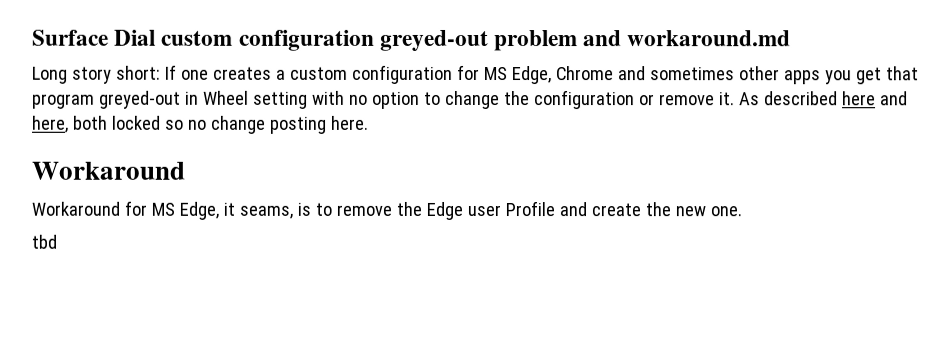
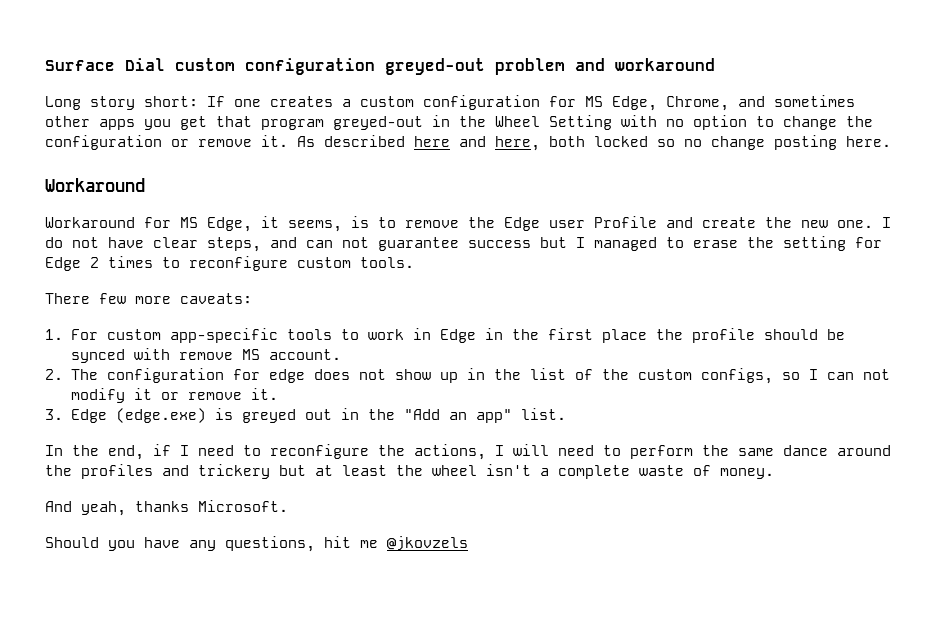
- Surface Dial custom configuration greyed-out problem and workaround.md
+ Surface Dial custom configuration greyed-out problem and workaround
- Long story short: If one creates a custom configuration for MS Edge, Chrome and sometimes other apps you get that program greyed-out in Wheel setting with no option to change the configuration or remove it.
+ Long story short: If one creates a custom configuration for MS Edge, Chrome, and sometimes other apps you get that program greyed-out in the Wheel Setting with no option to change the configuration or remove it.
- Workaround for MS Edge, it seams, is to remove the Edge user Profile and create the new one.
- tbd
+ Workaround for MS Edge, it seems, is to remove the Edge user Profile and create the new one. I do not have clear steps, and can not guarantee success but I managed to erase the setting for Edge 2 times to reconfigure custom tools.
+ There few more caveats:
+ 1. For custom app-specific tools to work in Edge in the first place the profile should be synced with remove MS account.
+ 2. The configuration for edge does not show up in the list of the custom configs, so I can not modify it or remove it.
+ 3. Edge (edge.exe) is greyed out in the "Add an app" list.
+ In the end, if I need to reconfigure the actions, I will need to perform the same dance around the profiles and trickery but at least the wheel isn't a complete waste of money.
+ And yeah, thanks Microsoft.
+ Should you have any questions, hit me @jkovzels

